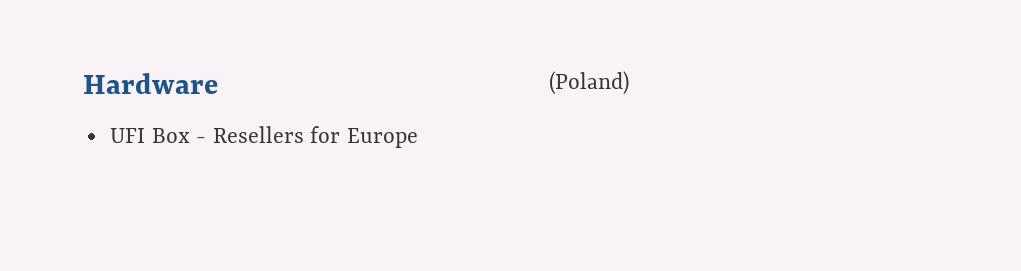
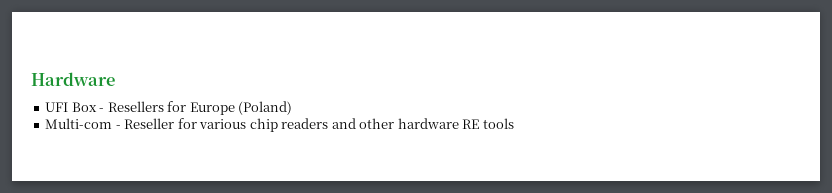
+ Multi-com - Reseller for various chip readers and other hardware RE tools

